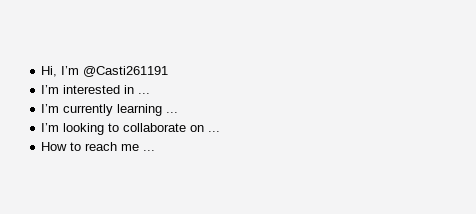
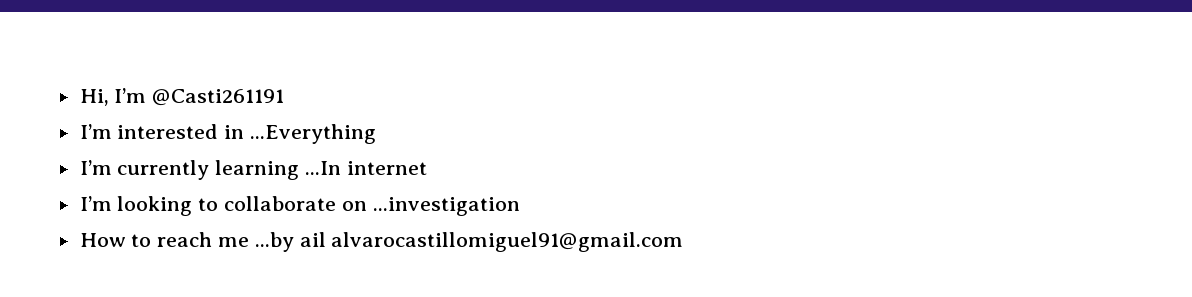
- I’m interested in ...
+ I’m interested in ...Everything
- I’m currently learning ...
+ I’m currently learning ...In internet
- I’m looking to collaborate on ...
+ I’m looking to collaborate on ...investigation
- How to reach me ...
+ How to reach me ...by ail alvarocastillomiguel91@gmail.com

